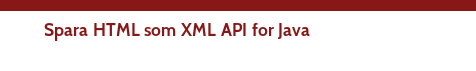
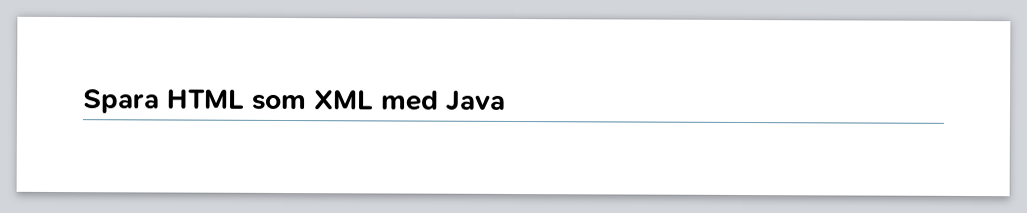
- Spara HTML som XML API for Java
+ Spara HTML som XML med Java

